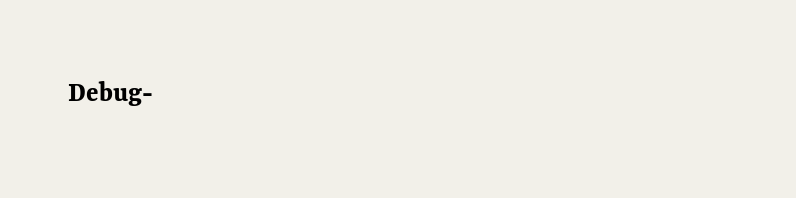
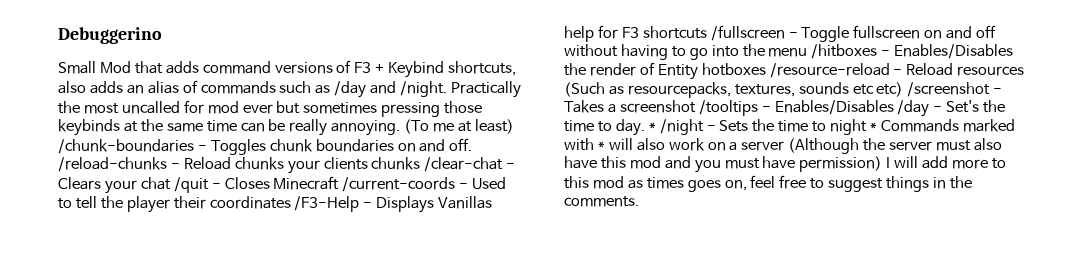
- Debug-
+ Debuggerino
+ Small Mod that adds command versions of F3 + Keybind shortcuts, also adds an alias of commands such as /day and /night. Practically the most uncalled for mod ever but sometimes pressing those keybinds at the same time can be really annoying. (To me at least) /chunk-boundaries - Toggles chunk boundaries on and off. /reload-chunks - Reload chunks your clients chunks /clear-chat - Clears your chat /quit - Closes Minecraft /current-coords - Used to tell the player their coordinates /F3-Help - Displays Vanillas help for F3 shortcuts /fullscreen - Toggle fullscreen on and off without having to go into the menu /hitboxes - Enables/Disables the render of Entity hotboxes /resource-reload - Reload resources (Such as resourcepacks, textures, sounds etc etc) /screenshot - Takes a screenshot /tooltips - Enables/Disables /day - Set's the time to day. * /night - Sets the time to night * Commands marked with * will also work on a server (Although the server must also have this mod and you must have permission) I will add more to this mod as times goes on, feel free to suggest things in the comments.

